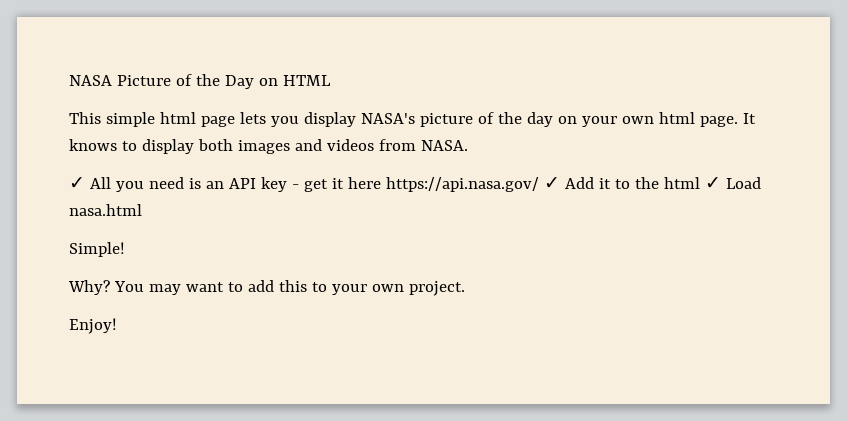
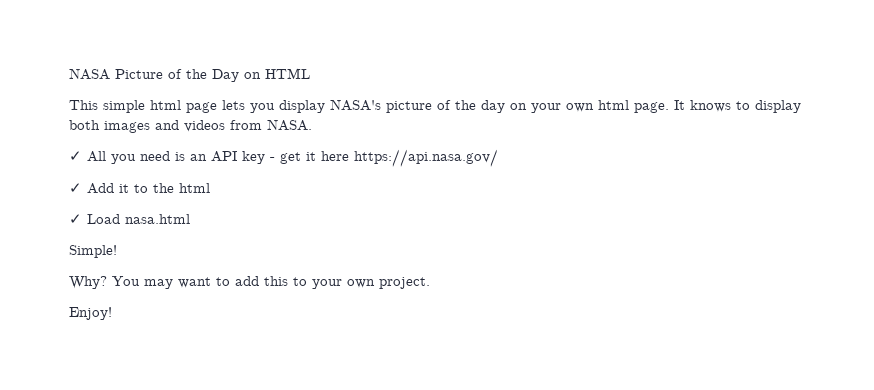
- ✓ All you need is an API key - get it here https://api.nasa.gov/ ✓ Add it to the html ✓ Load nasa.html
+ ✓ All you need is an API key - get it here https://api.nasa.gov/
+ ✓ Add it to the html
+ ✓ Load nasa.html

